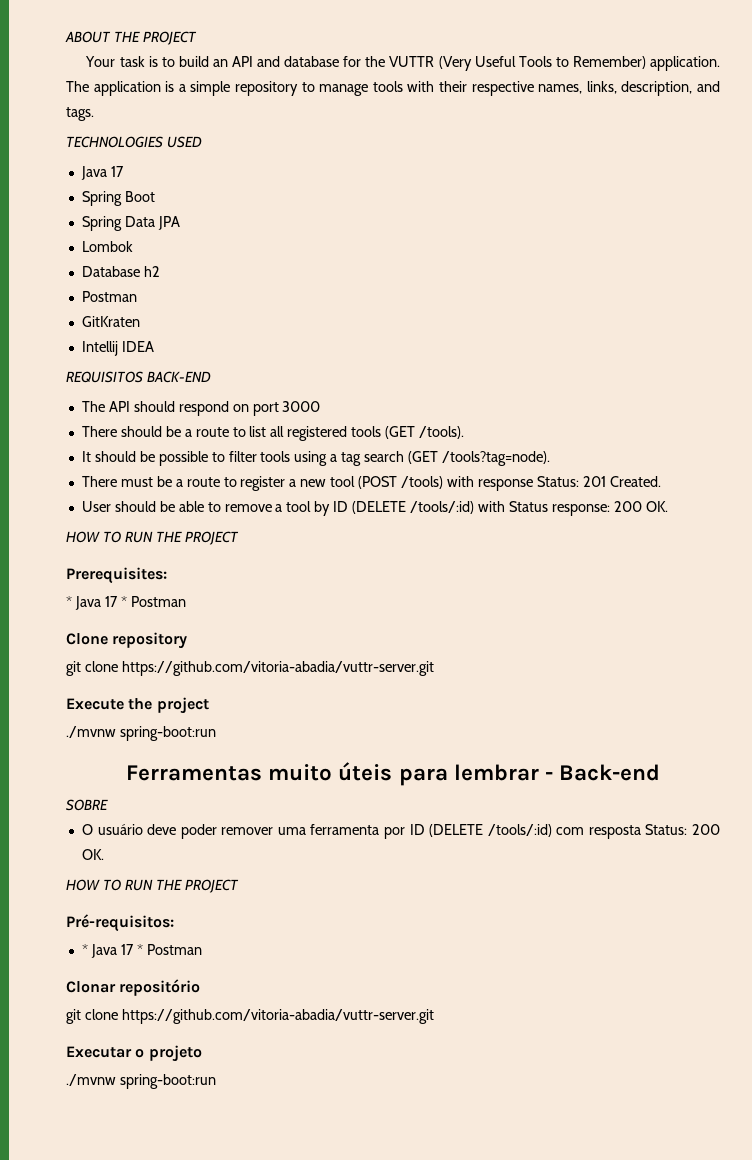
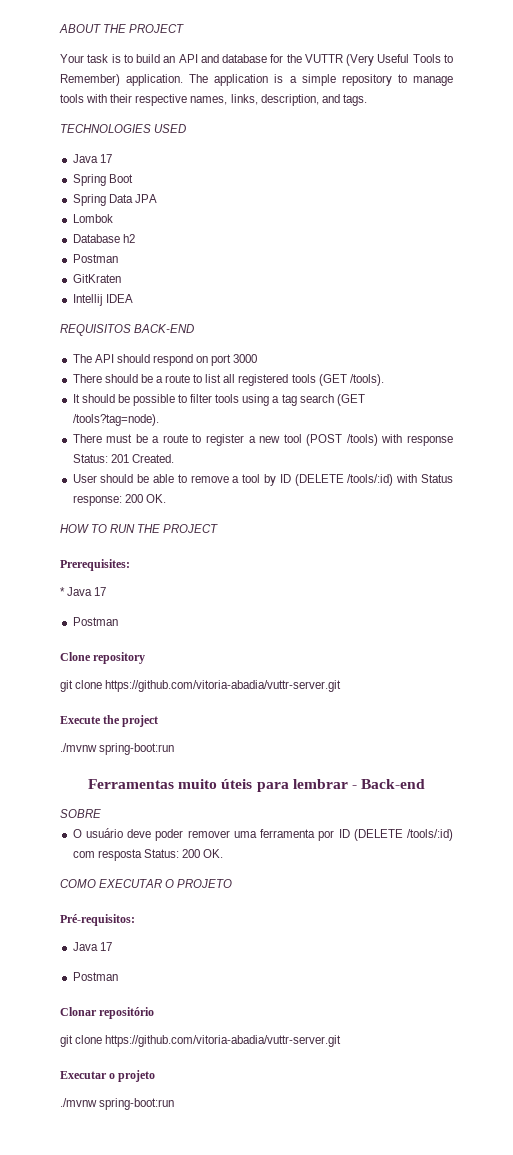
  Prerequisites:
- * Java 17 * Postman
+ * Java 17
+ Postman
  O usuário deve poder remover uma ferramenta por ID (DELETE /tools/:id) com resposta Status: 200 OK.
- HOW TO RUN THE PROJECT
+ COMO EXECUTAR O PROJETO
  Pré-requisitos:
- * Java 17 * Postman
+ Java 17
+ Postman

